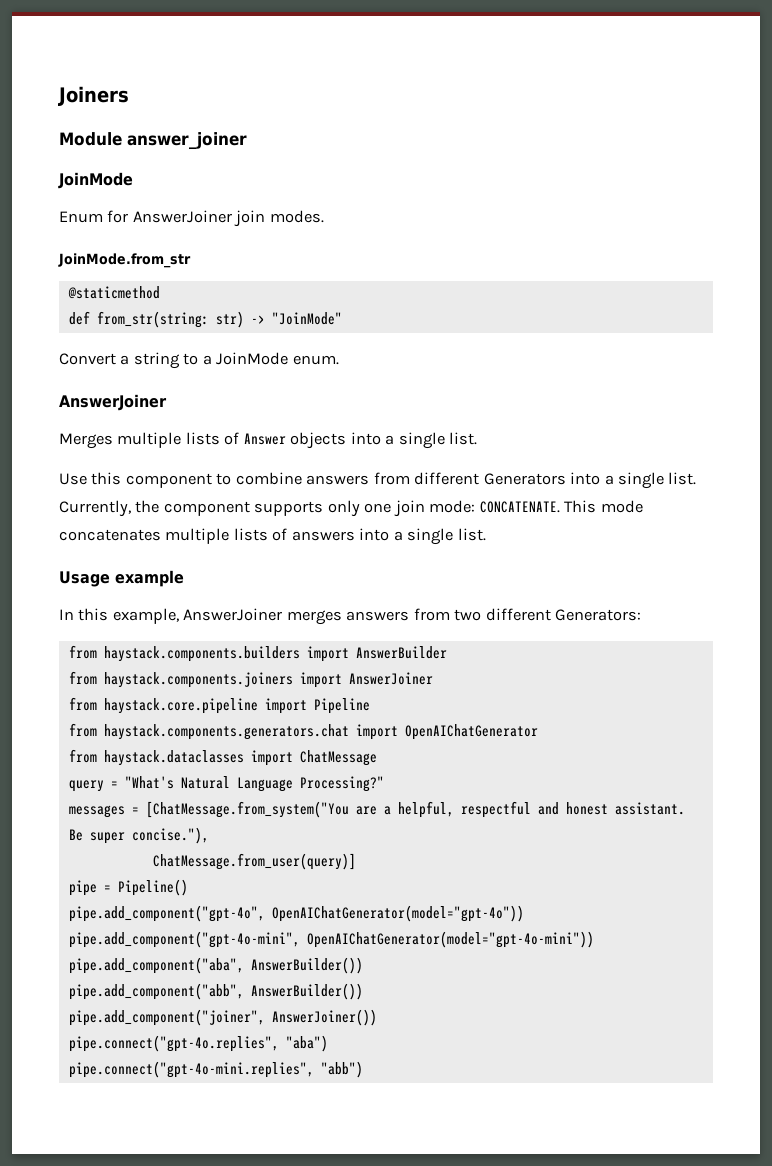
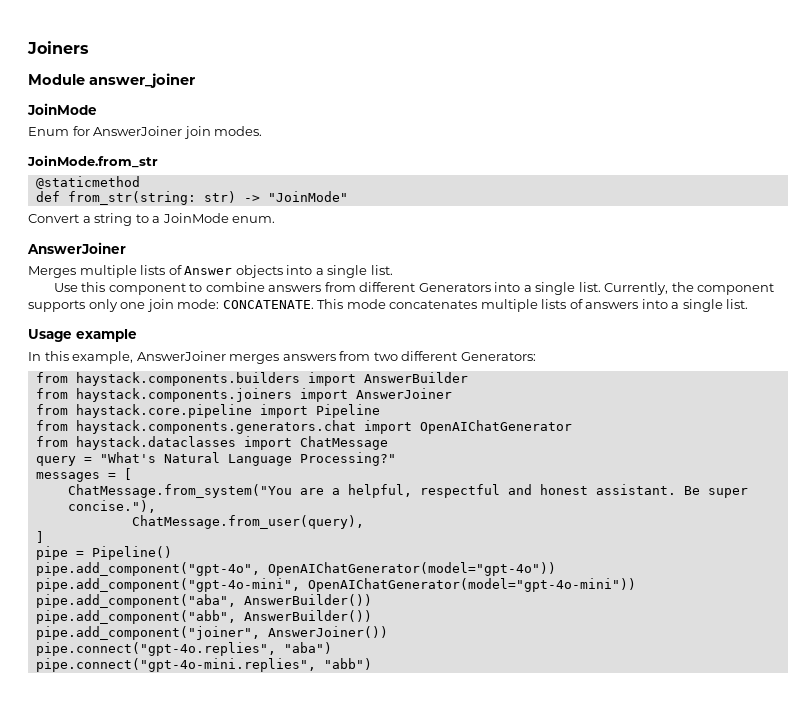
- messages = [ChatMessage.from_system("You are a helpful, respectful and honest assistant.
+ messages = [
+ ChatMessage.from_system("You are a helpful, respectful and honest assistant.
- ChatMessage.from_user(query)]
+ ChatMessage.from_user(query),
+ ]

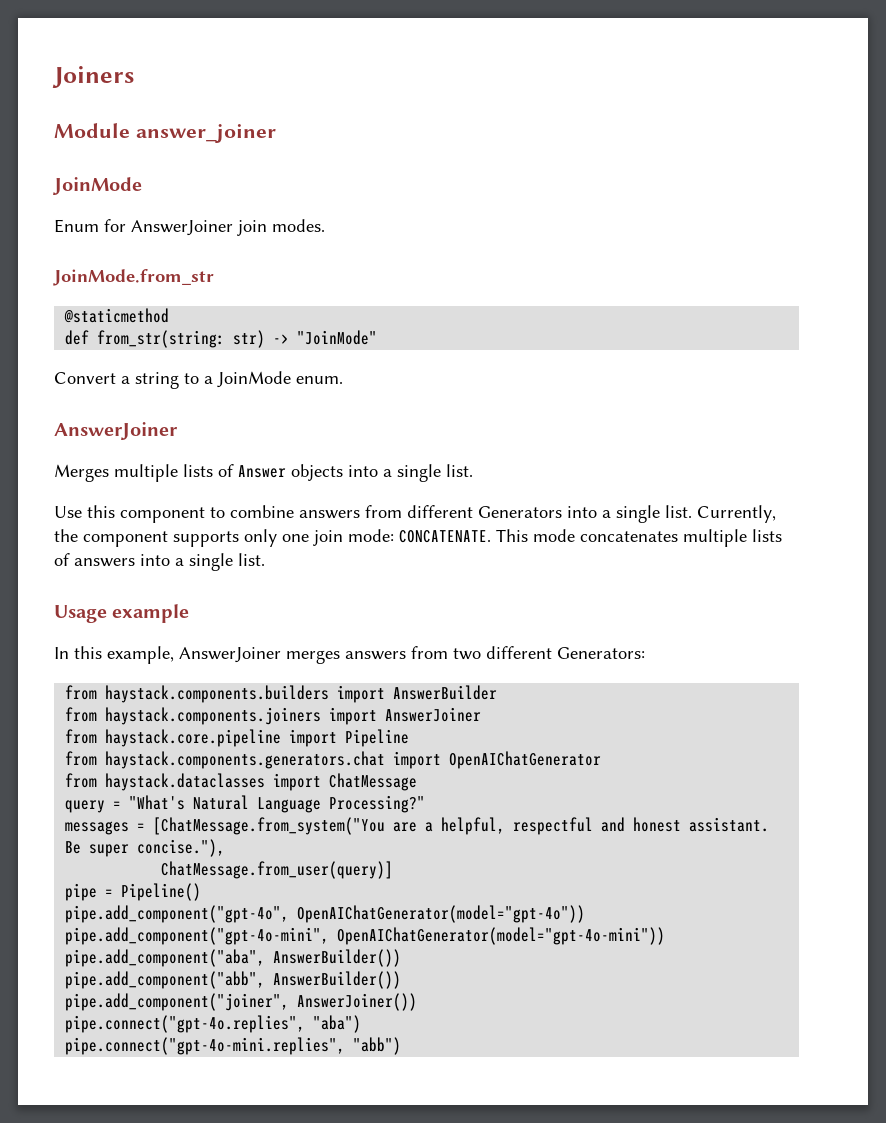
- messages = [
- ChatMessage.from_system("You are a helpful, respectful and honest assistant.
+ messages = [ChatMessage.from_system("You are a helpful, respectful and honest assistant.
- ChatMessage.from_user(query),
- ]
+ ChatMessage.from_user(query)]

